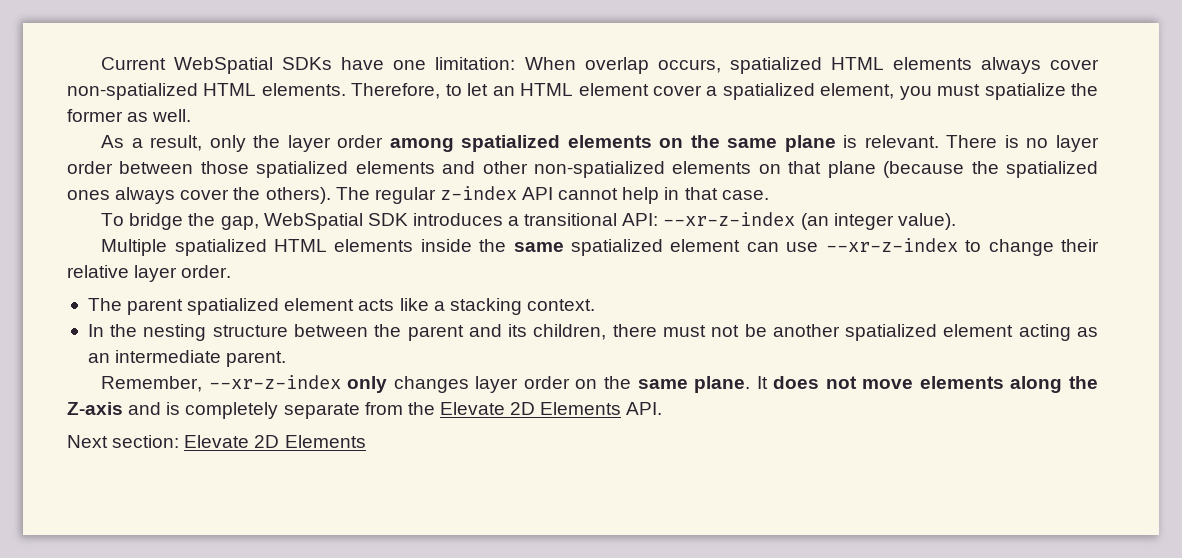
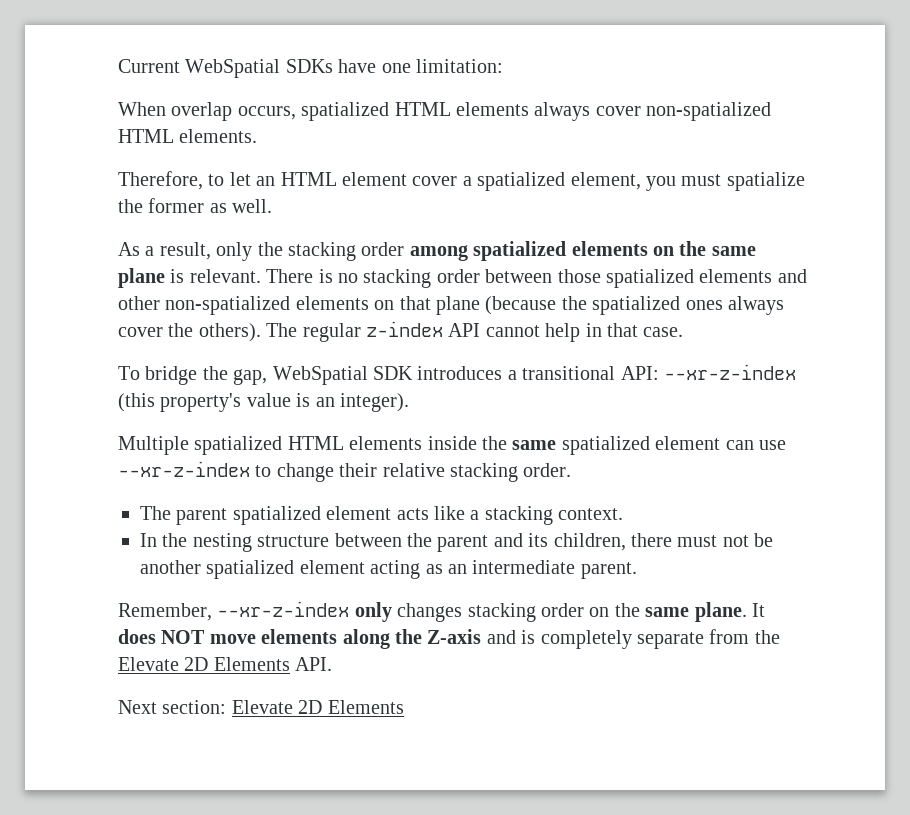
- Current WebSpatial SDKs have one limitation: When overlap occurs, spatialized HTML elements always cover non-spatialized HTML elements. Therefore, to let an HTML element cover a spatialized element, you must spatialize the former as well.
+ Current WebSpatial SDKs have one limitation:
+ When overlap occurs, spatialized HTML elements always cover non-spatialized HTML elements.
+ Therefore, to let an HTML element cover a spatialized element, you must spatialize the former as well.
- As a result, only the layer order among spatialized elements on the same plane is relevant.
+ As a result, only the stacking order among spatialized elements on the same plane is relevant.
- There is no layer order between those spatialized elements and other non-spatialized elements on that plane (because the spatialized ones always cover the others).
+ There is no stacking order between those spatialized elements and other non-spatialized elements on that plane (because the spatialized ones always cover the others).
- To bridge the gap, WebSpatial SDK introduces a transitional API: --xr-z-index (an integer value).
+ To bridge the gap, WebSpatial SDK introduces a transitional API: --xr-z-index (this property's value is an integer).
- Multiple spatialized HTML elements inside the same spatialized element can use --xr-z-index to change their relative layer order.
+ Multiple spatialized HTML elements inside the same spatialized element can use --xr-z-index to change their relative stacking order.
- Remember, --xr-z-index only changes layer order on the same plane.
+ Remember, --xr-z-index only changes stacking order on the same plane.
- It does not move elements along the Z-axis and is completely separate from the Elevate 2D Elements API.
+ It does NOT move elements along the Z-axis and is completely separate from the Elevate 2D Elements API.

